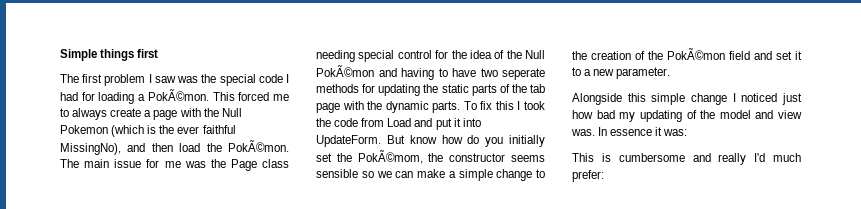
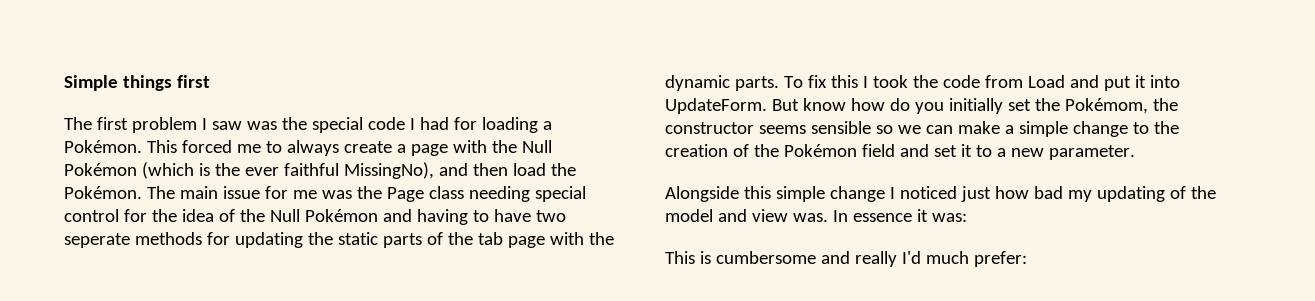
- The first problem I saw was the special code I had for loading a PokÃ©mon.
+ The first problem I saw was the special code I had for loading a Pokémon.
- This forced me to always create a page with the Null Pokemon (which is the ever faithful MissingNo), and then load the PokÃ©mon.
+ This forced me to always create a page with the Null Pokémon (which is the ever faithful MissingNo), and then load the Pokémon.
- The main issue for me was the Page class needing special control for the idea of the Null PokÃ©mon and having to have two seperate methods for updating the static parts of the tab page with the dynamic parts.
+ The main issue for me was the Page class needing special control for the idea of the Null Pokémon and having to have two seperate methods for updating the static parts of the tab page with the dynamic parts.
- But know how do you initially set the PokÃ©mom, the constructor seems sensible so we can make a simple change to the creation of the PokÃ©mon field and set it to a new parameter.
+ But know how do you initially set the Pokémom, the constructor seems sensible so we can make a simple change to the creation of the Pokémon field and set it to a new parameter.

